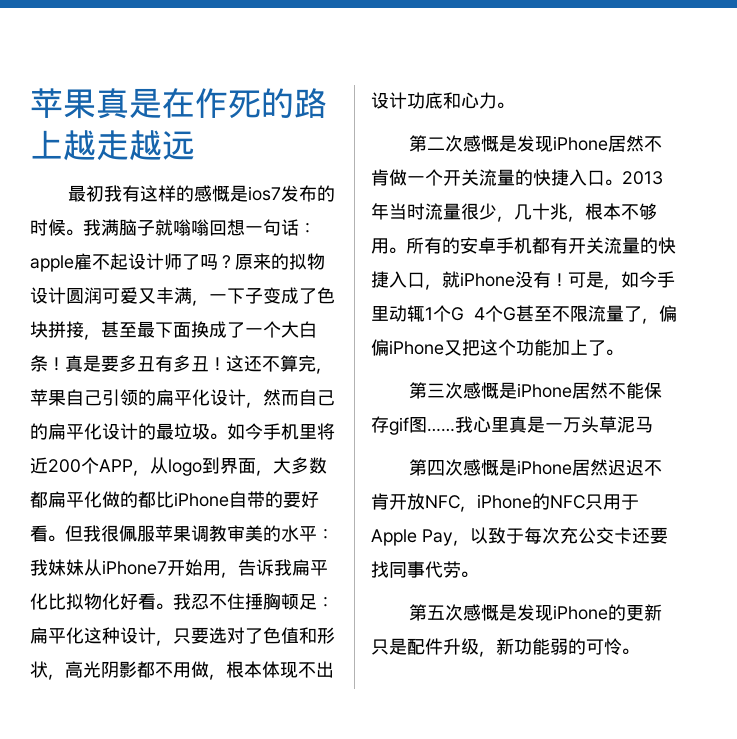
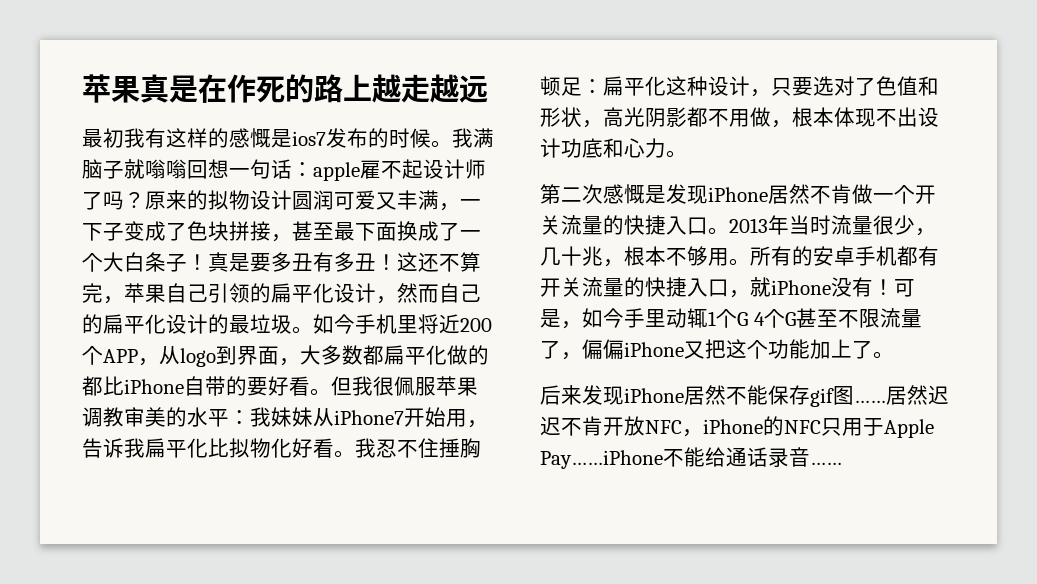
- 原来的拟物设计圆润可爱又丰满，一下子变成了色块拼接，甚至最下面换成了一个大白条！
+ 原来的拟物设计圆润可爱又丰满，一下子变成了色块拼接，甚至最下面换成了一个大白条子！
- 第三次感慨是iPhone居然不能保存gif图……
+ 后来发现iPhone居然不能保存gif图……
- 我心里真是一万头草泥马
- 第四次感慨是iPhone居然迟迟不肯开放NFC，iPhone的NFC只用于Apple Pay，以致于每次充公交卡还要找同事代劳。
- 第五次感慨是发现iPhone的更新只是配件升级，新功能弱的可怜。
+ 居然迟迟不肯开放NFC，iPhone的NFC只用于Apple Pay……iPhone不能给通话录音……

